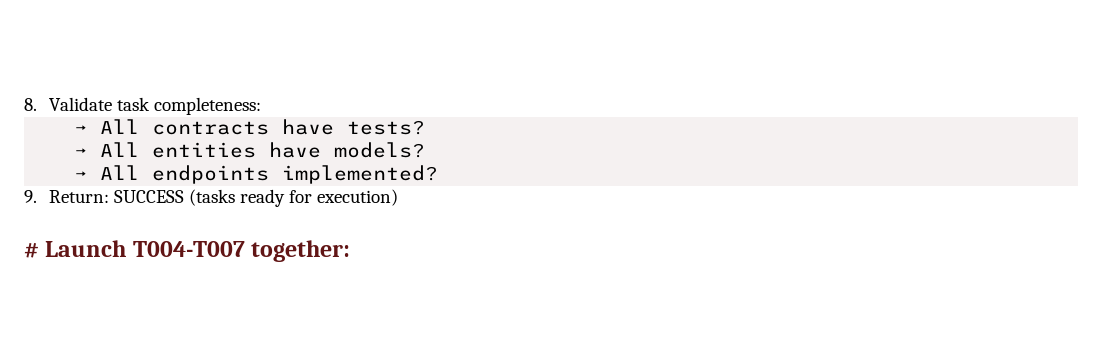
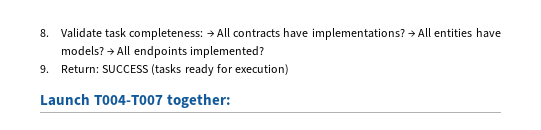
- 8. Validate task completeness:
- → All contracts have tests?
- → All entities have models?
- → All endpoints implemented?
+ 8. Validate task completeness: → All contracts have implementations? → All entities have models? → All endpoints implemented?
- # Launch T004-T007 together:
+ Launch T004-T007 together:

